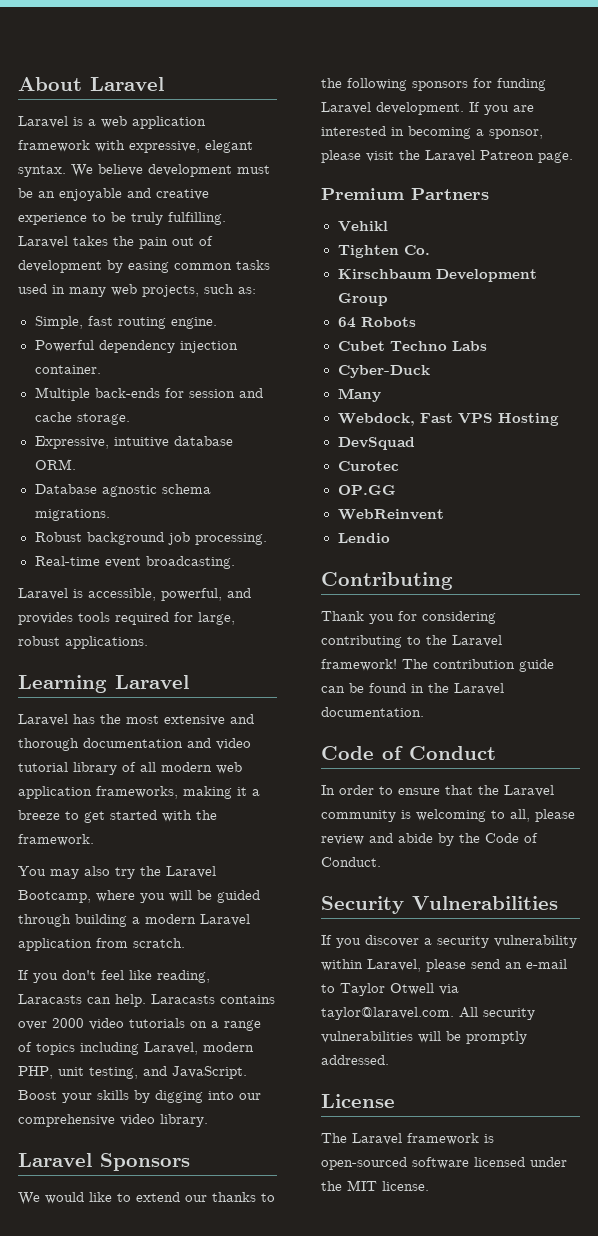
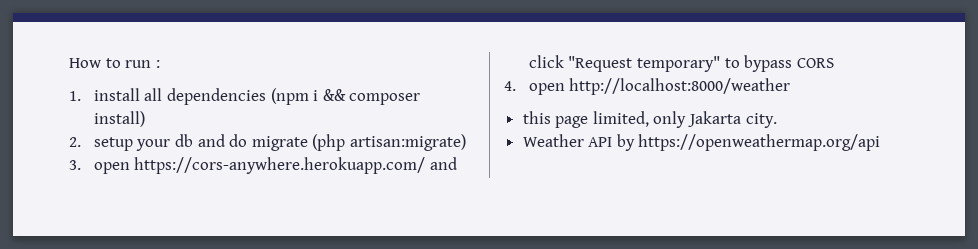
- About Laravel
- Laravel is a web application framework with expressive, elegant syntax. We believe development must be an enjoyable and creative experience to be truly fulfilling. Laravel takes the pain out of development by easing common tasks used in many web projects, such as:
- Simple, fast routing engine.
- Powerful dependency injection container.
- Multiple back-ends for session and cache storage.
- Expressive, intuitive database ORM.
- Database agnostic schema migrations.
- Robust background job processing.
- Real-time event broadcasting.
- Laravel is accessible, powerful, and provides tools required for large, robust applications.
- Learning Laravel
- Laravel has the most extensive and thorough documentation and video tutorial library of all modern web application frameworks, making it a breeze to get started with the framework.
- You may also try the Laravel Bootcamp, where you will be guided through building a modern Laravel application from scratch.
- If you don't feel like reading, Laracasts can help. Laracasts contains over 2000 video tutorials on a range of topics including Laravel, modern PHP, unit testing, and JavaScript. Boost your skills by digging into our comprehensive video library.
- Laravel Sponsors
- We would like to extend our thanks to the following sponsors for funding Laravel development. If you are interested in becoming a sponsor, please visit the Laravel Patreon page.
- Premium Partners
- Vehikl
- Tighten Co.
- Kirschbaum Development Group
- 64 Robots
- Cubet Techno Labs
- Cyber-Duck
- Many
- Webdock, Fast VPS Hosting
- DevSquad
- Curotec
- OP.GG
- WebReinvent
- Lendio
- Contributing
- Thank you for considering contributing to the Laravel framework! The contribution guide can be found in the Laravel documentation.
- Code of Conduct
- In order to ensure that the Laravel community is welcoming to all, please review and abide by the Code of Conduct.
- Security Vulnerabilities
- If you discover a security vulnerability within Laravel, please send an e-mail to Taylor Otwell via taylor@laravel.com. All security vulnerabilities will be promptly addressed.
- License
- The Laravel framework is open-sourced software licensed under the MIT license.
+ How to run :
+ 1. install all dependencies (npm i && composer install)
+ 2. setup your db and do migrate (php artisan:migrate)
+ 3. open https://cors-anywhere.herokuapp.com/ and click "Request temporary" to bypass CORS
+ 4. open http://localhost:8000/weather
+ this page limited, only Jakarta city.
+ Weather API by https://openweathermap.org/api

